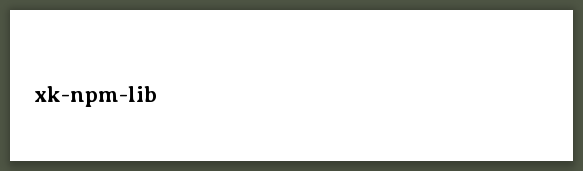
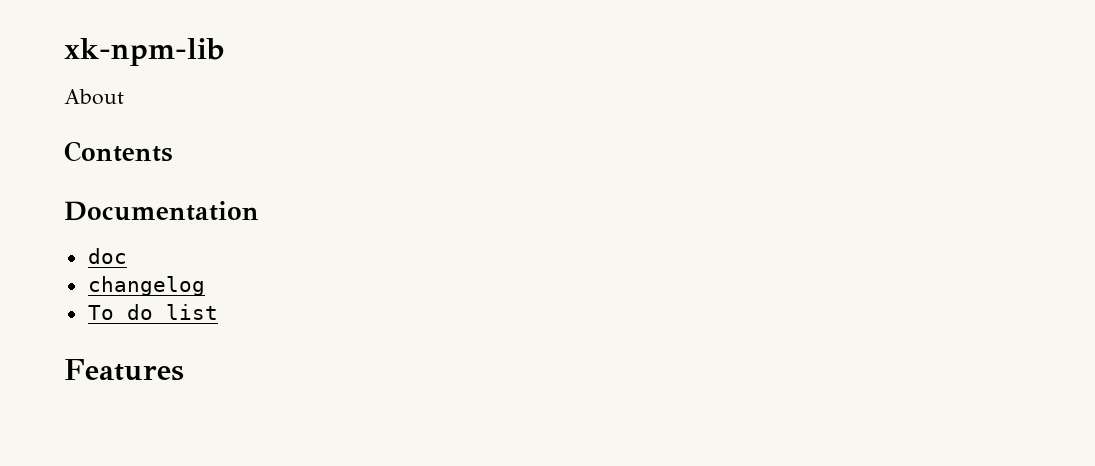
+ About
+ Contents
+ Documentation
+ doc
+ changelog
+ To do list
+ Features

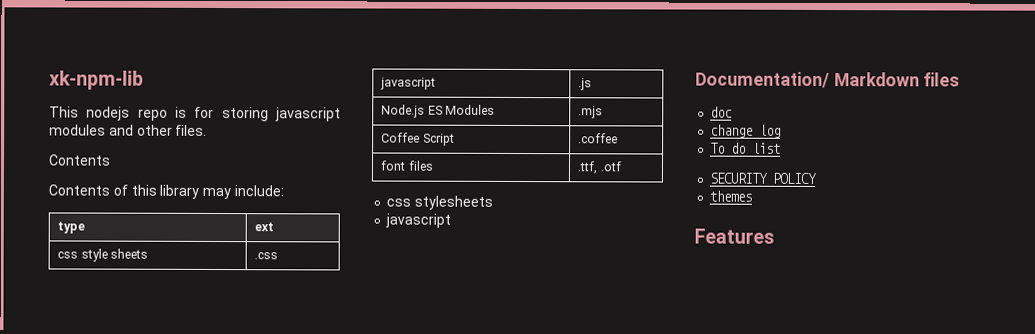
- About
+ This nodejs repo is for storing javascript modules and other files.
  Contents
- Documentation
+ Contents of this library may include:
+ type | ext
+ css style sheets | .css
+ javascript | .js
+ Node.js ES Modules | .mjs
+ Coffee Script | .coffee
+ font files | .ttf, .otf
+ css stylesheets
+ javascript
+ Documentation/ Markdown files
- changelog
+ change log
+ SECURITY POLICY
+ themes

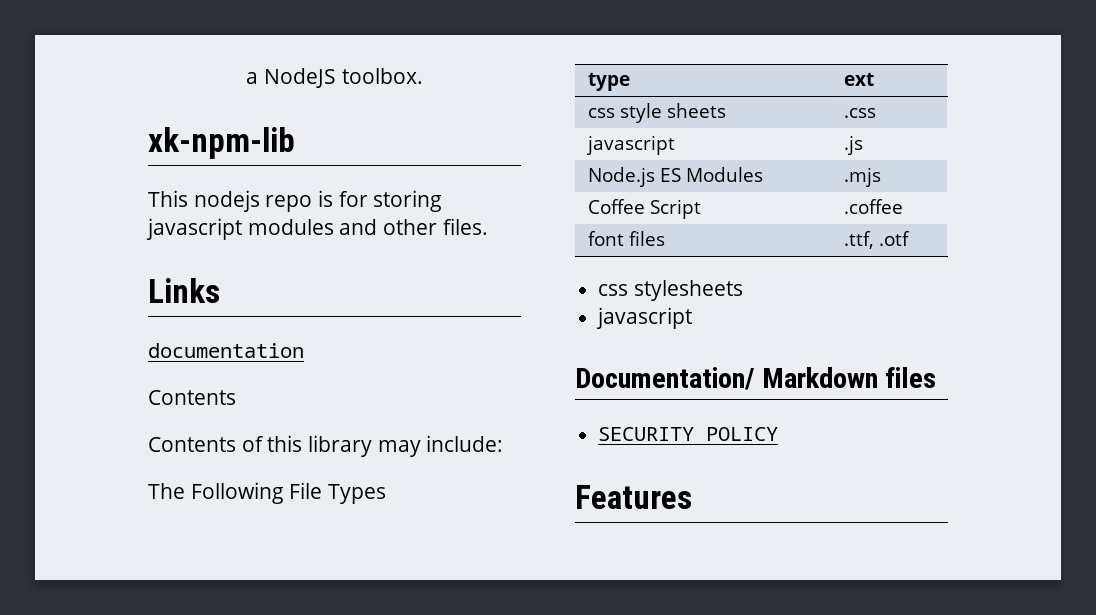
+ a NodeJS toolbox.
+ Links
+ documentation
+ The Following File Types
- doc
- change log
- To do list
- themes

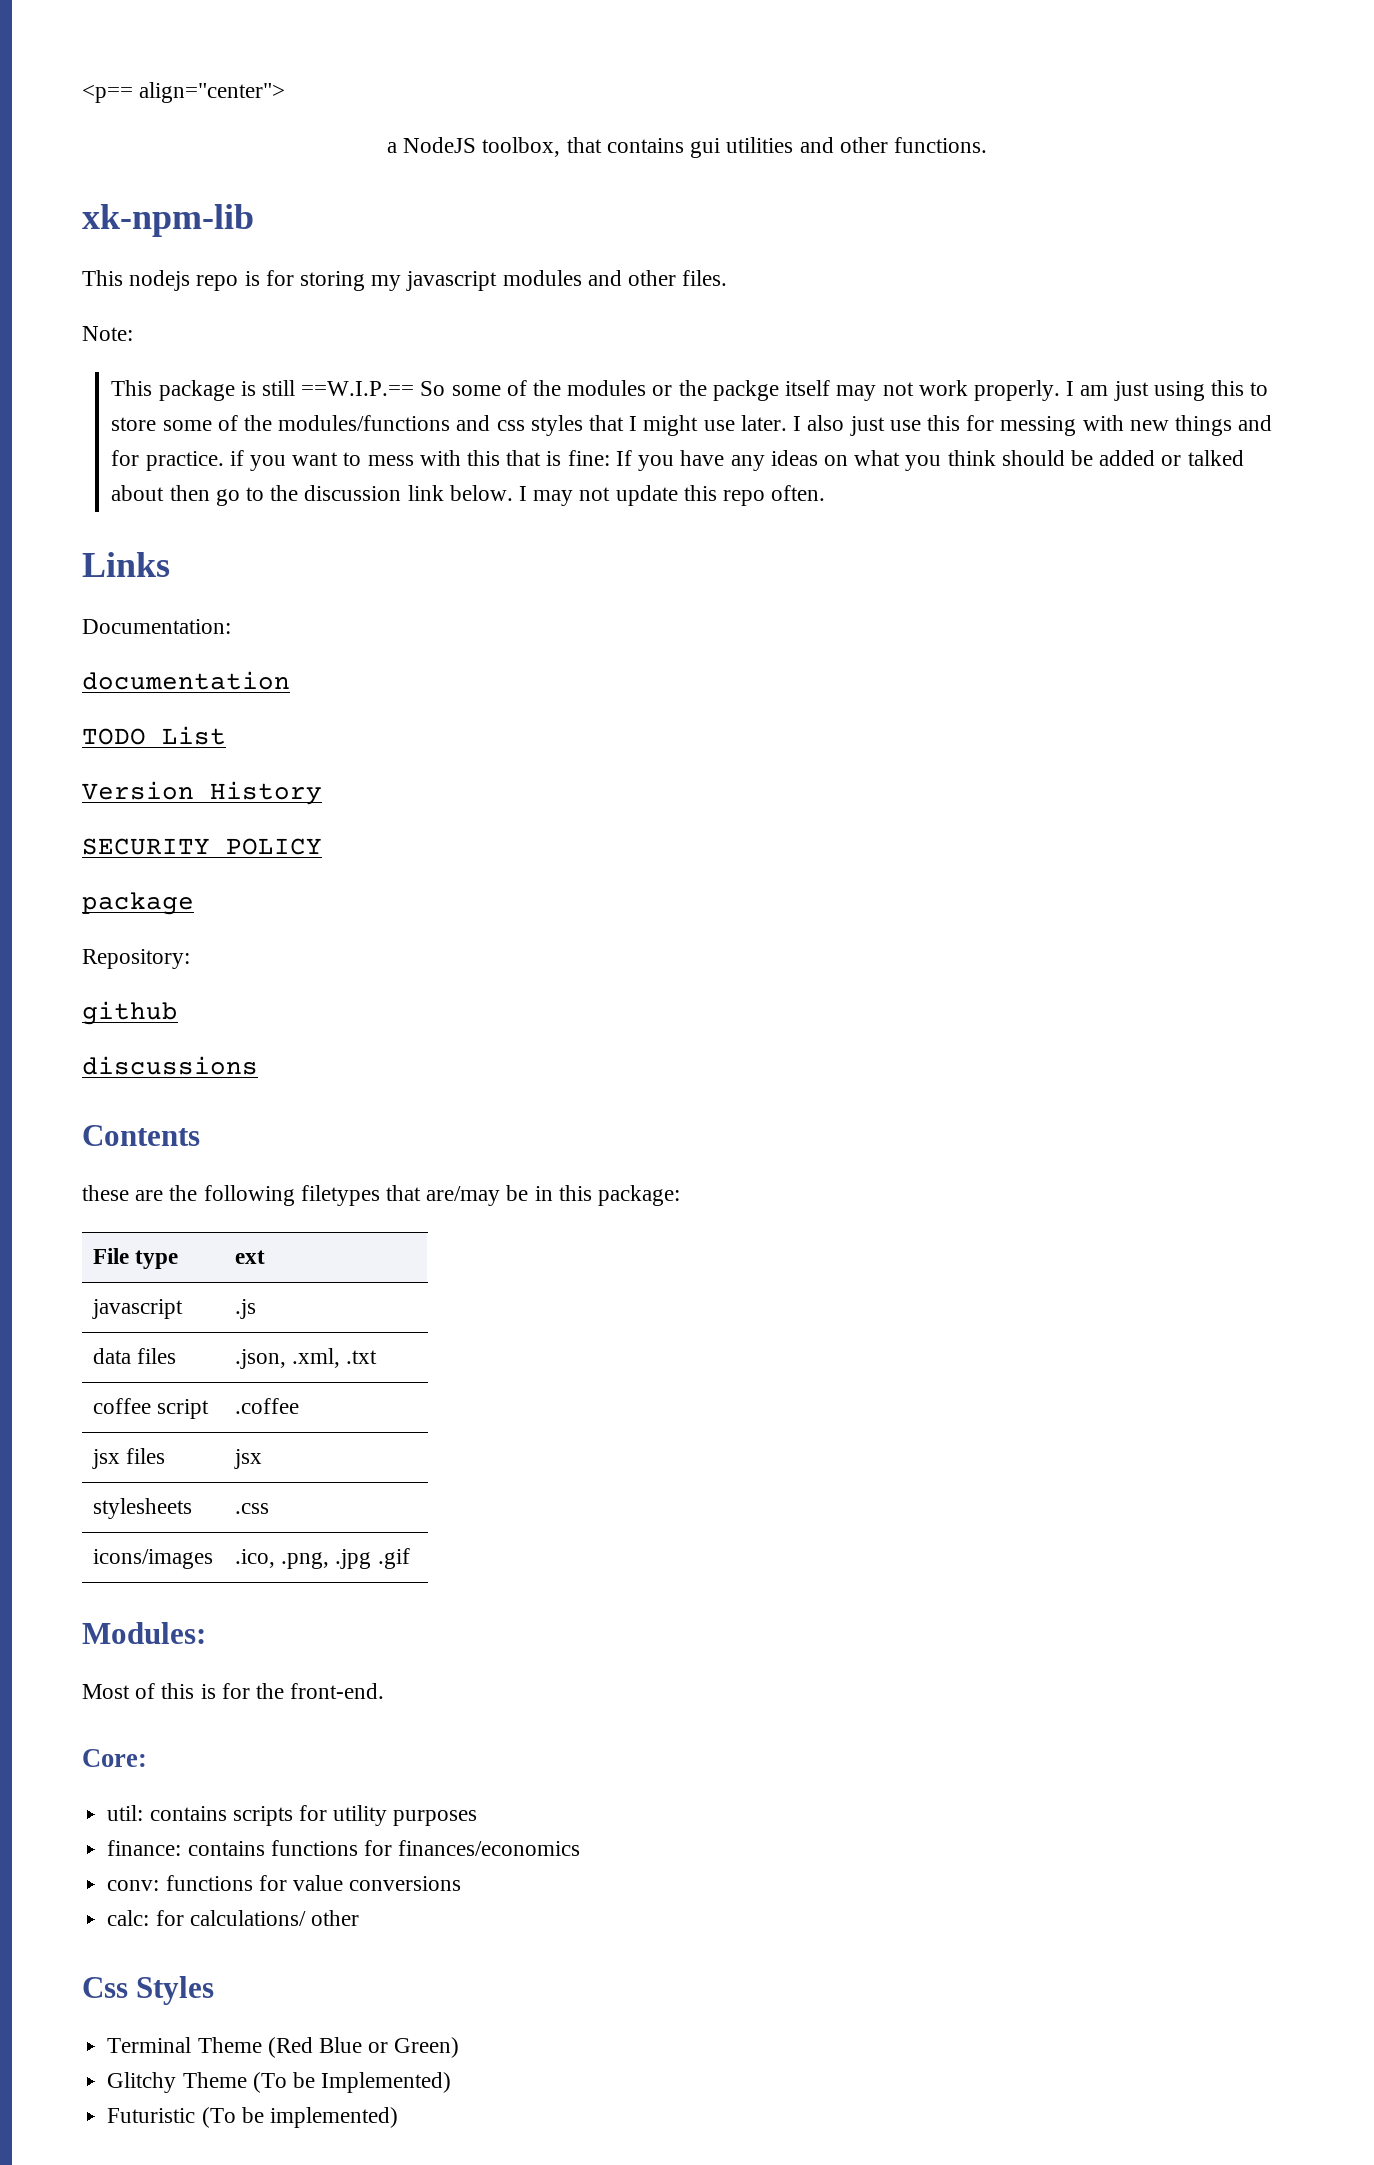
- a NodeJS toolbox.
+ <p== align="center">
+ a NodeJS toolbox, that contains gui utilities and other functions.
- This nodejs repo is for storing javascript modules and other files.
+ This nodejs repo is for storing my javascript modules and other files.
+ Note:
+ This package is still ==W.I.P.== So some of the modules or the packge itself may not work properly. I am just using this to store some of the modules/functions and css styles that I might use later. I also just use this for messing with new things and for practice. if you want to mess with this that is fine: If you have any ideas on what you think should be added or talked about then go to the discussion link below. I may not update this repo often.
+ Documentation:
  documentation
+ TODO List
+ Version History
+ SECURITY POLICY
+ package
+ Repository:
+ github
+ discussions
  Contents
- Contents of this library may include:
- The Following File Types
- type | ext
- css style sheets | .css
+ these are the following filetypes that are/may be in this package:
+ File type | ext
  javascript | .js
- Node.js ES Modules | .mjs
- Coffee Script | .coffee
+ data files | .json, .xml, .txt
+ coffee script | .coffee
- font files | .ttf, .otf
- css stylesheets
- javascript
- Documentation/ Markdown files
- SECURITY POLICY
- Features
+ jsx files | jsx
+ stylesheets | .css
+ icons/images | .ico, .png, .jpg .gif
+ Modules:
+ Most of this is for the front-end.
+ Core:
+ util: contains scripts for utility purposes
+ finance: contains functions for finances/economics
+ conv: functions for value conversions
+ calc: for calculations/ other
+ Css Styles
+ Terminal Theme (Red Blue or Green)
+ Glitchy Theme (To be Implemented)
+ Futuristic (To be implemented)

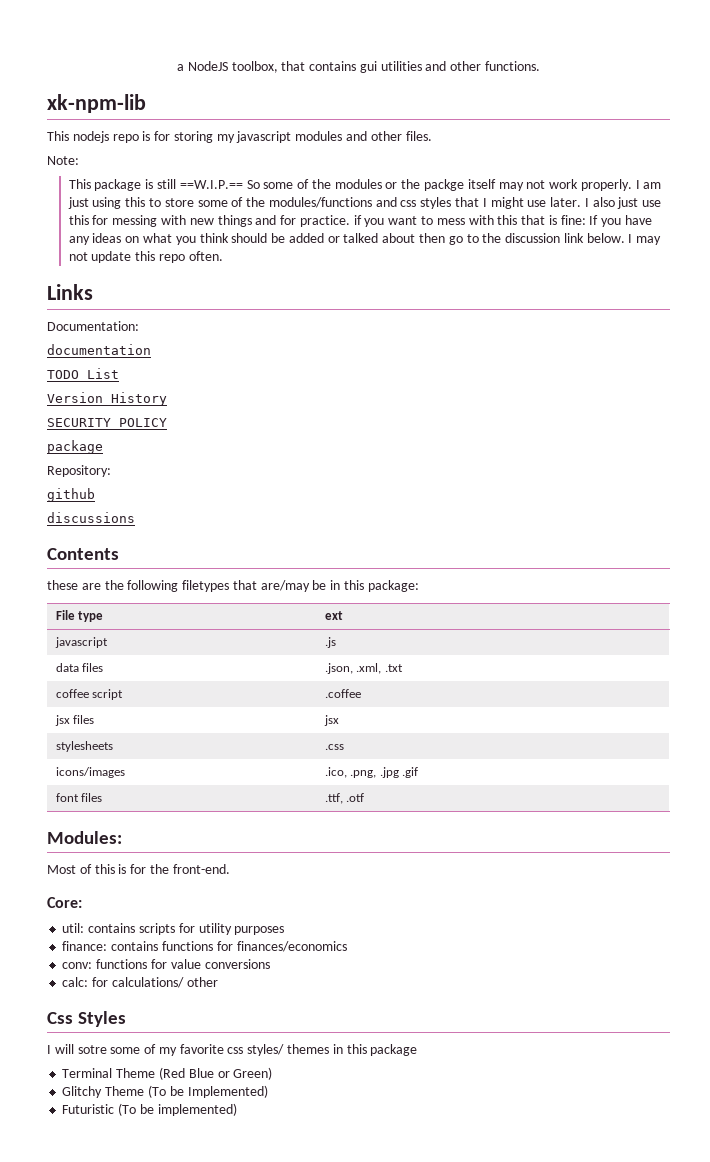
- <p== align="center">
+ font files | .ttf, .otf
+ I will sotre some of my favorite css styles/ themes in this package

